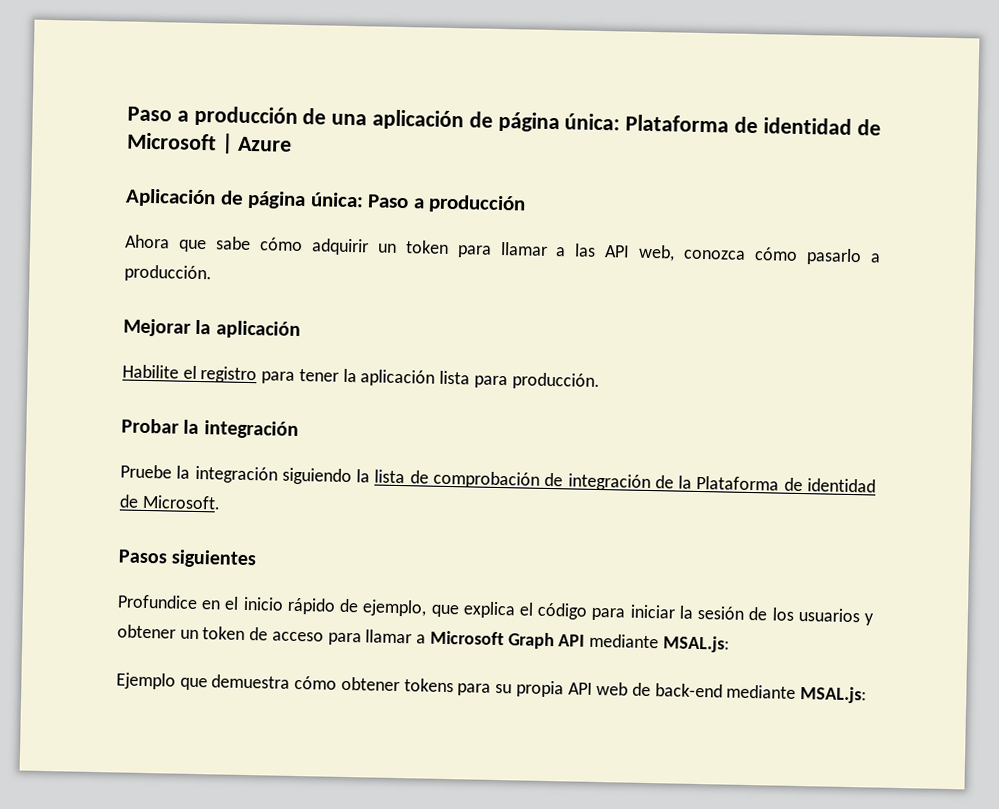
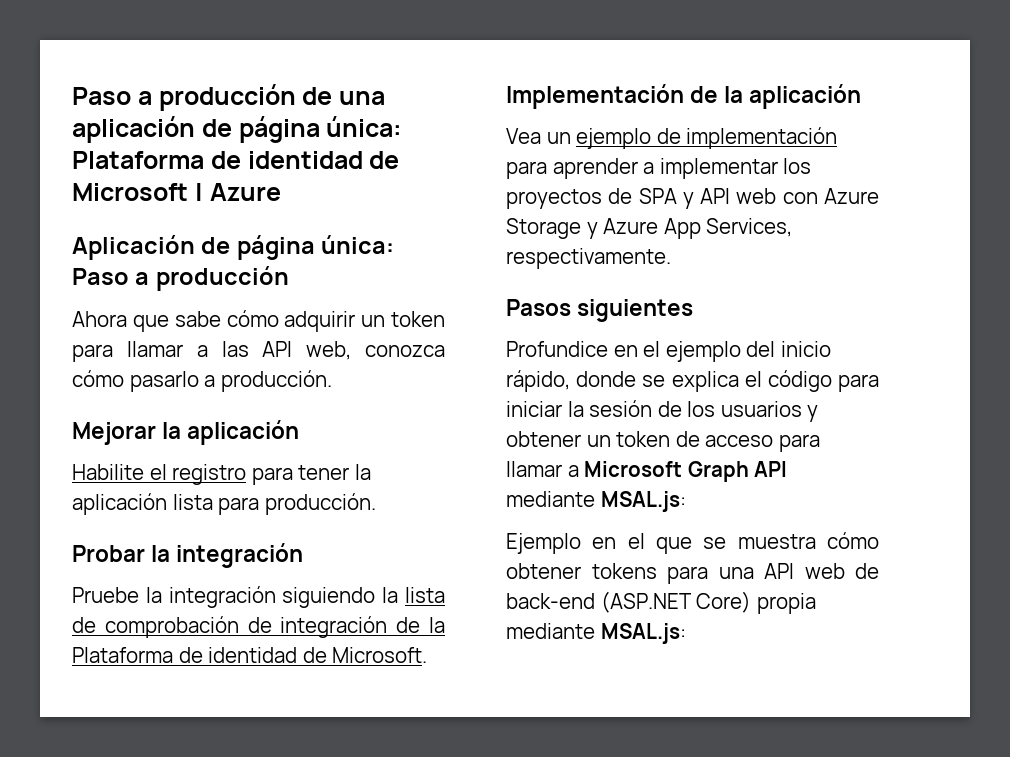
+ Implementación de la aplicación
+ Vea un ejemplo de implementación para aprender a implementar los proyectos de SPA y API web con Azure Storage y Azure App Services, respectivamente.
- Profundice en el inicio rápido de ejemplo, que explica el código para iniciar la sesión de los usuarios y obtener un token de acceso para llamar a Microsoft Graph API mediante MSAL.js:
+ Profundice en el ejemplo del inicio rápido, donde se explica el código para iniciar la sesión de los usuarios y obtener un token de acceso para llamar a Microsoft Graph API mediante MSAL.js:
- Ejemplo que demuestra cómo obtener tokens para su propia API web de back-end mediante MSAL.js:
+ Ejemplo en el que se muestra cómo obtener tokens para una API web de back-end (ASP.NET Core) propia mediante MSAL.js:

